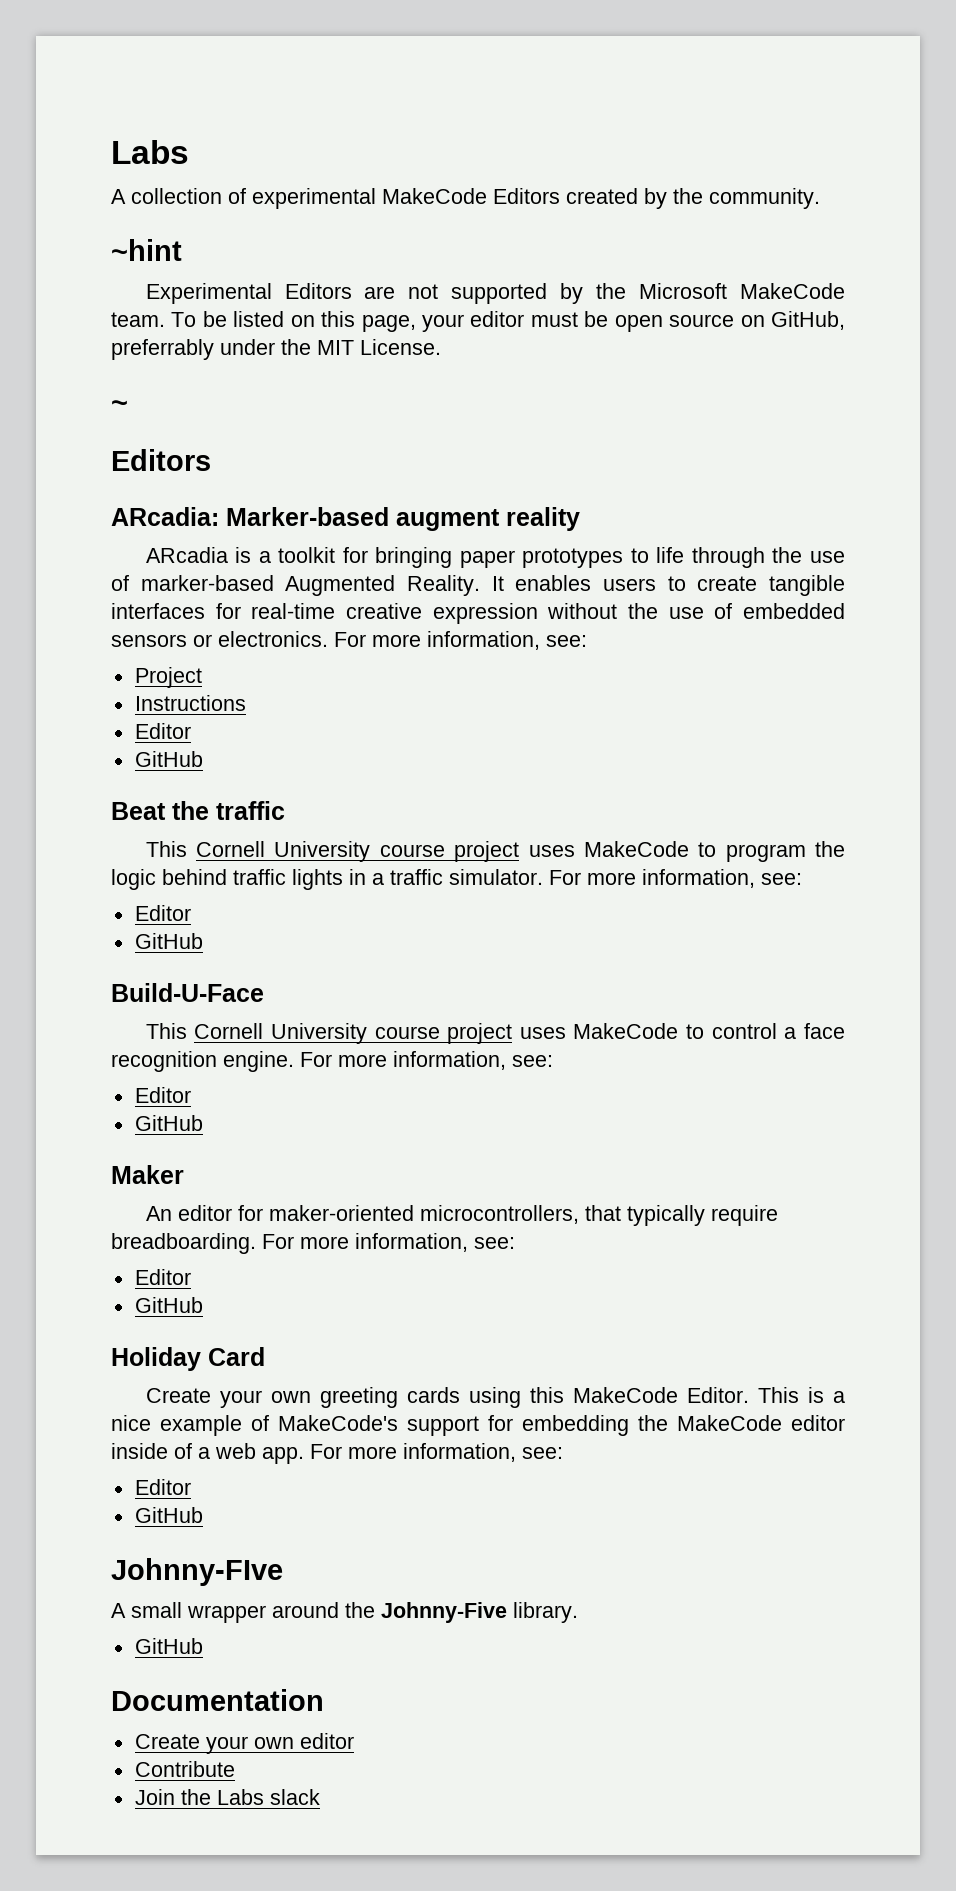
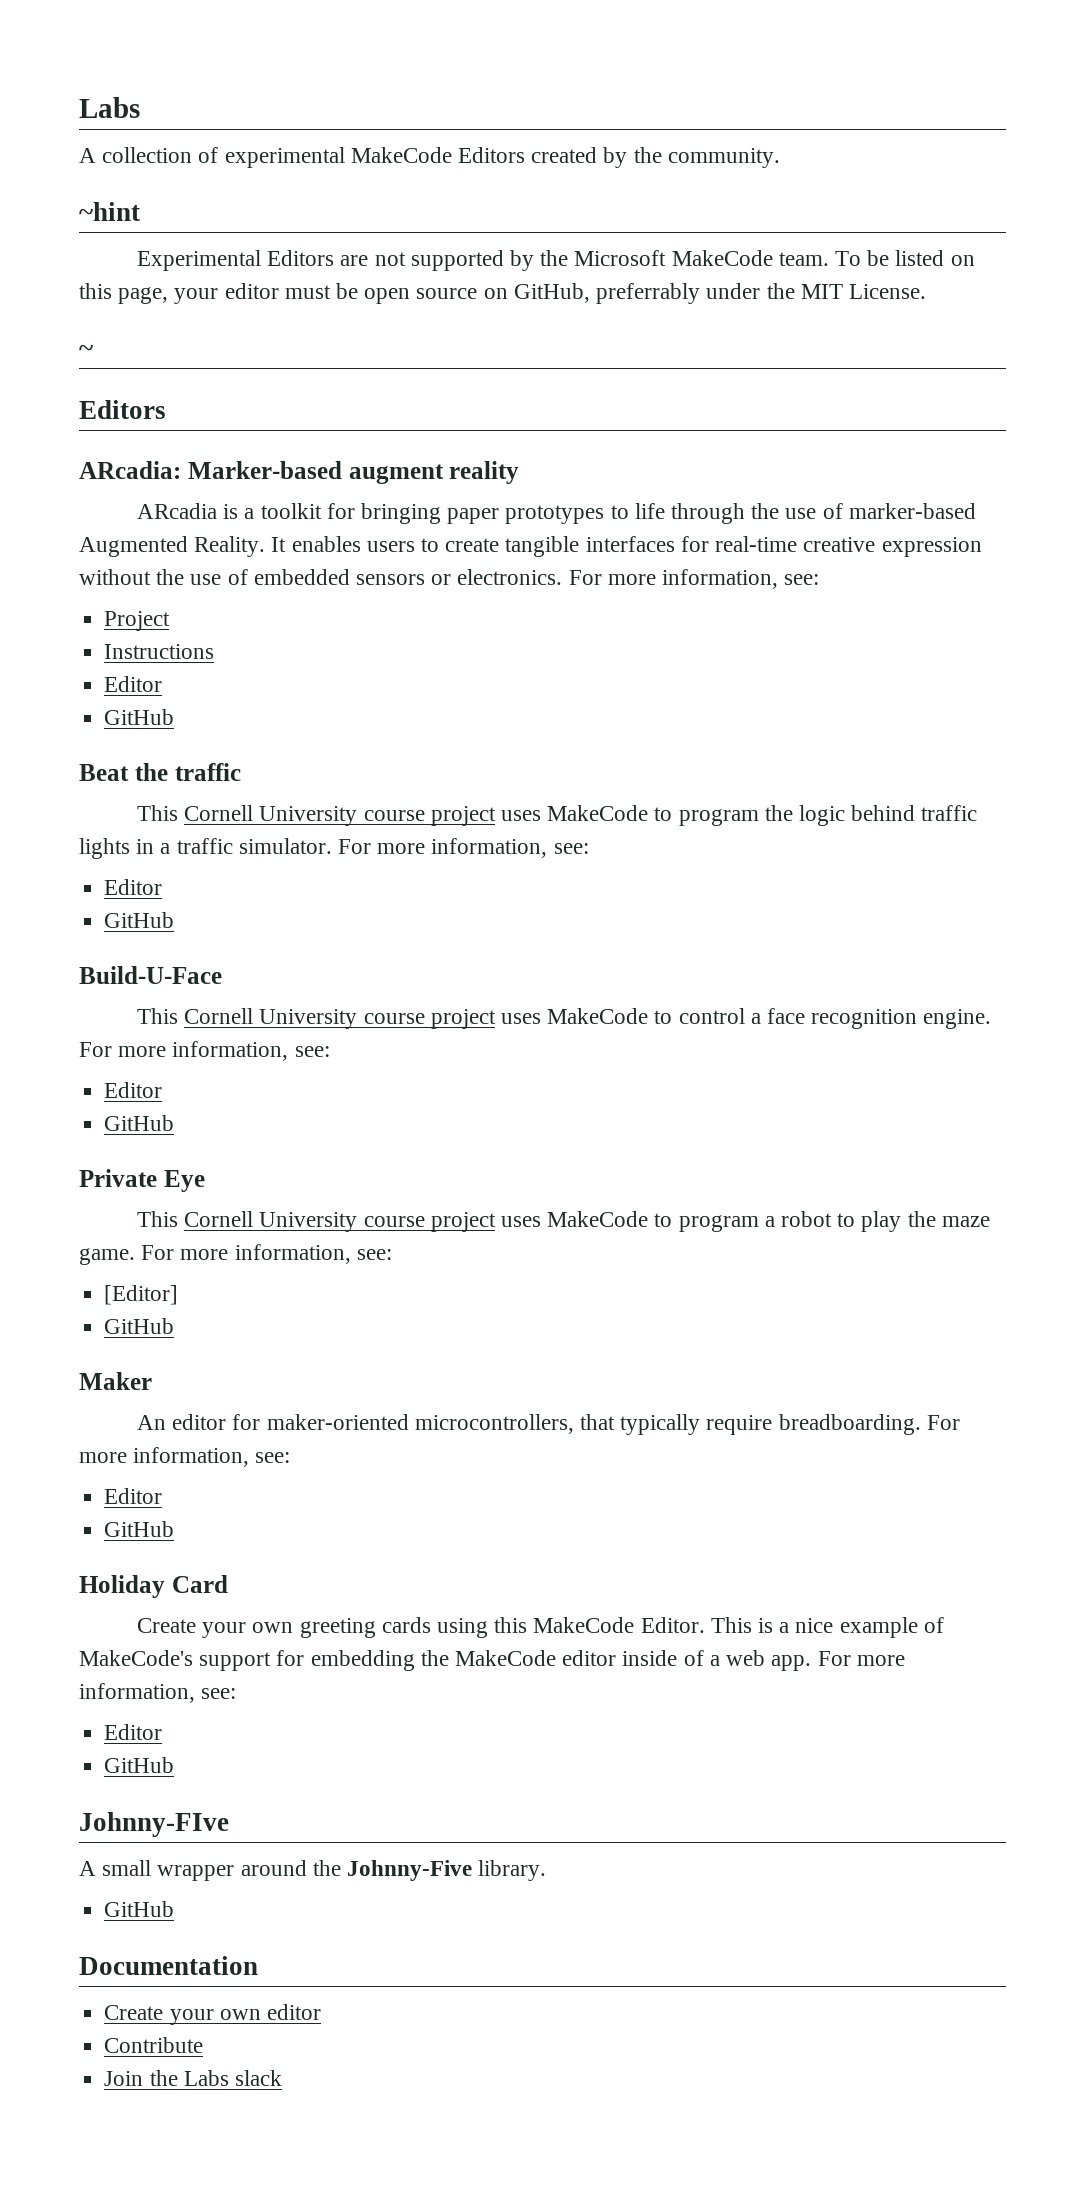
+ Private Eye
+ This Cornell University course project uses MakeCode to program a robot to play the maze game. For more information, see:
+ [Editor]
+ GitHub

